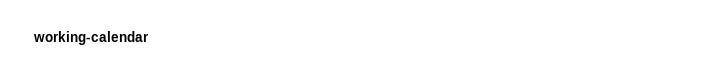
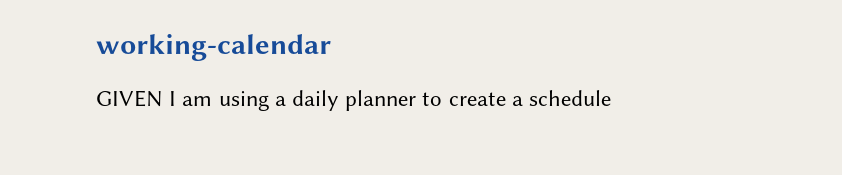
+ GIVEN I am using a daily planner to create a schedule

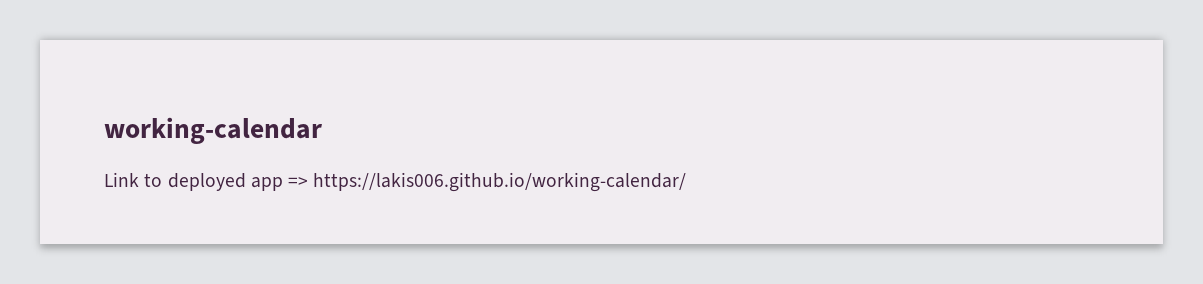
- GIVEN I am using a daily planner to create a schedule
+ Link to deployed app => https://lakis006.github.io/working-calendar/

